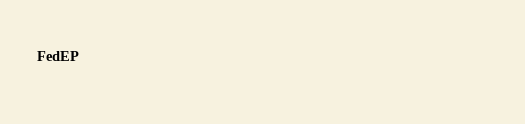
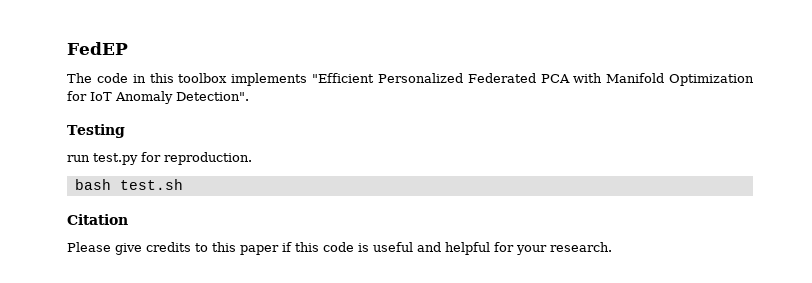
+ The code in this toolbox implements "Efficient Personalized Federated PCA with Manifold Optimization for IoT Anomaly Detection".
+ Testing
+ run test.py for reproduction.
+ bash test.sh
+ Citation
+ Please give credits to this paper if this code is useful and helpful for your research.

